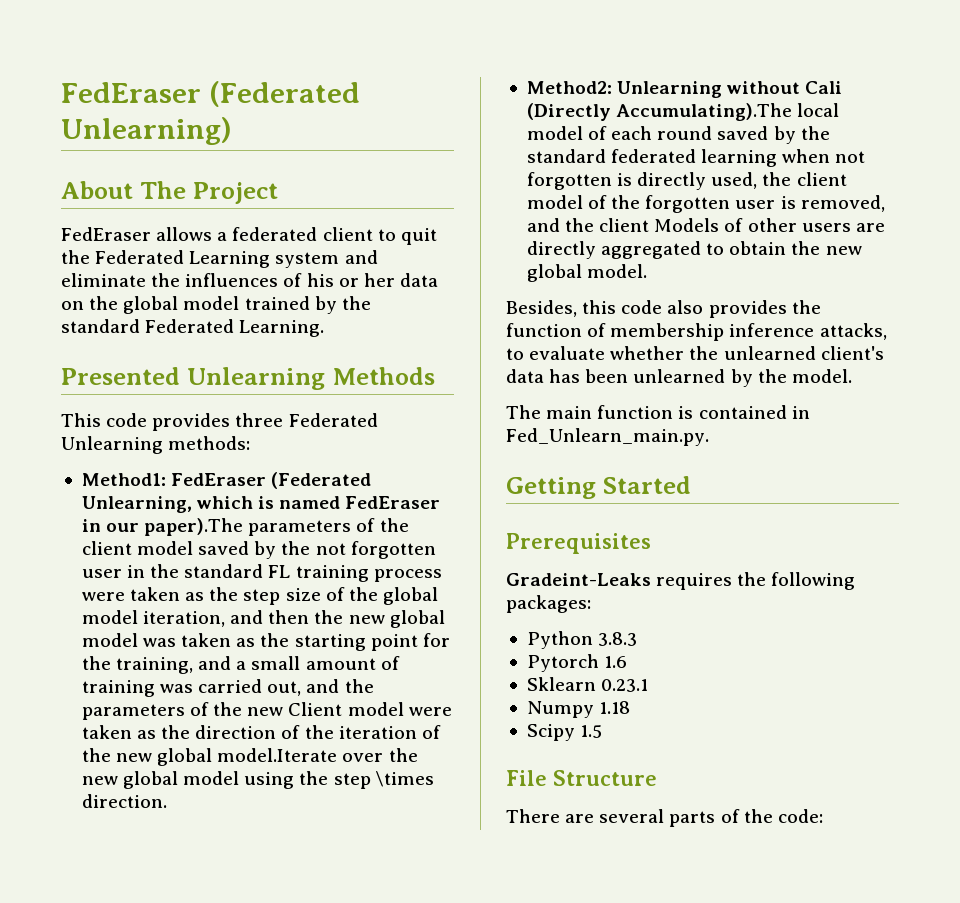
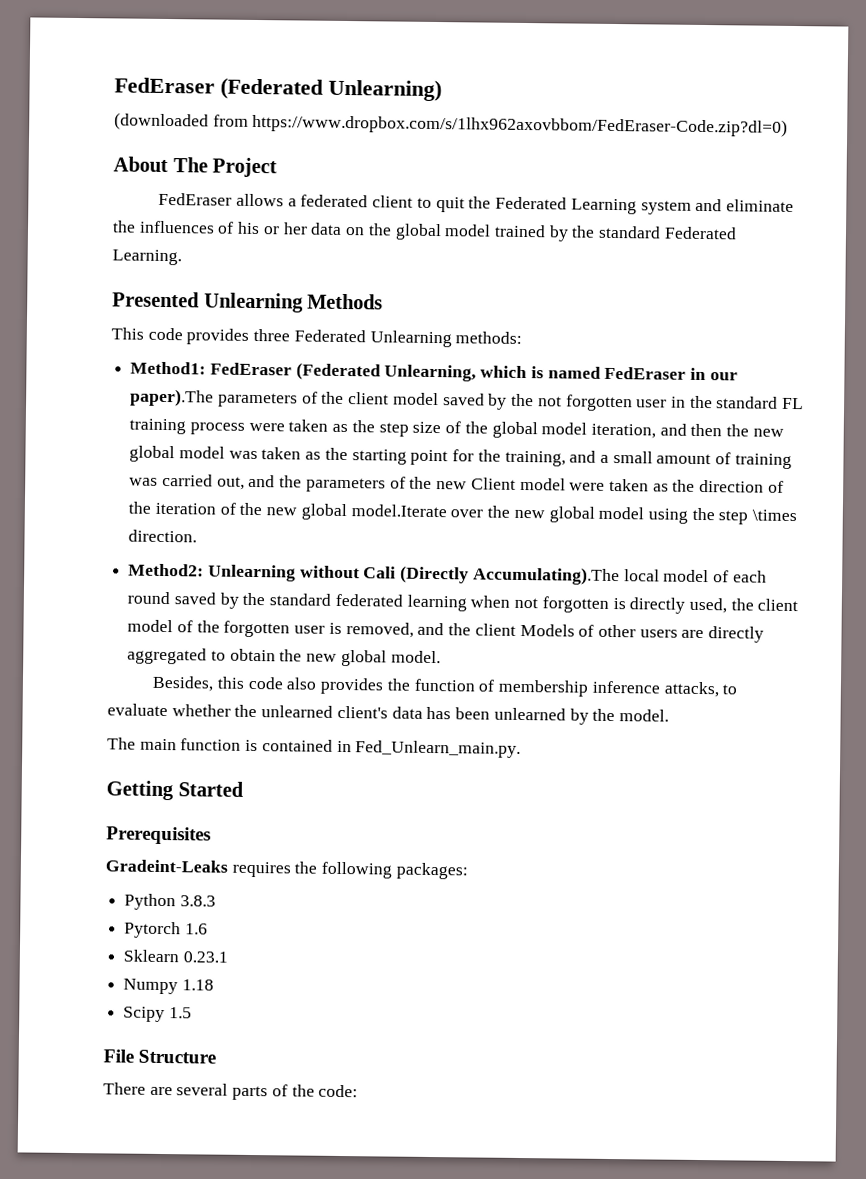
+ (downloaded from https://www.dropbox.com/s/1lhx962axovbbom/FedEraser-Code.zip?dl=0)

